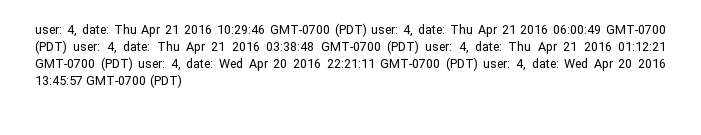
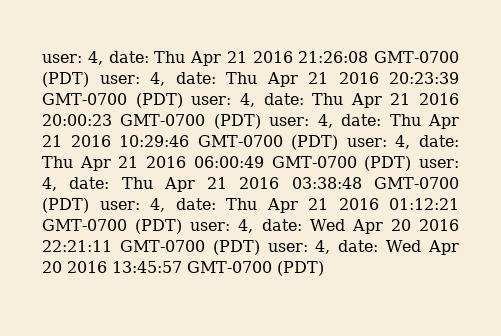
- user: 4, date: Thu Apr 21 2016 10:29:46 GMT-0700 (PDT) user: 4, date: Thu Apr 21 2016 06:00:49 GMT-0700 (PDT) user: 4, date: Thu Apr 21 2016 03:38:48 GMT-0700 (PDT) user: 4, date: Thu Apr 21 2016 01:12:21 GMT-0700 (PDT) user: 4, date: Wed Apr 20 2016 22:21:11 GMT-0700 (PDT) user: 4, date: Wed Apr 20 2016 13:45:57 GMT-0700 (PDT)
+ user: 4, date: Thu Apr 21 2016 21:26:08 GMT-0700 (PDT) user: 4, date: Thu Apr 21 2016 20:23:39 GMT-0700 (PDT) user: 4, date: Thu Apr 21 2016 20:00:23 GMT-0700 (PDT) user: 4, date: Thu Apr 21 2016 10:29:46 GMT-0700 (PDT) user: 4, date: Thu Apr 21 2016 06:00:49 GMT-0700 (PDT) user: 4, date: Thu Apr 21 2016 03:38:48 GMT-0700 (PDT) user: 4, date: Thu Apr 21 2016 01:12:21 GMT-0700 (PDT) user: 4, date: Wed Apr 20 2016 22:21:11 GMT-0700 (PDT) user: 4, date: Wed Apr 20 2016 13:45:57 GMT-0700 (PDT)

